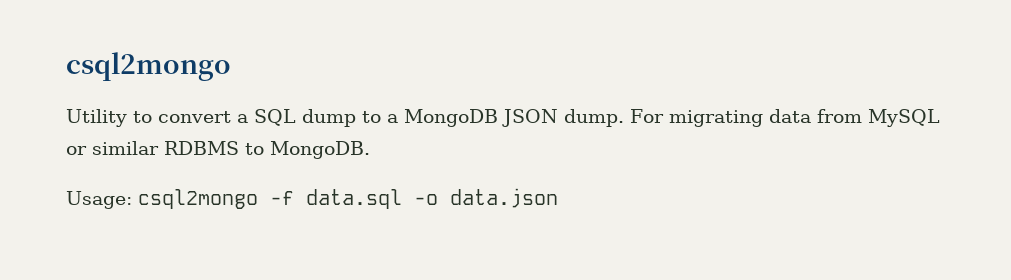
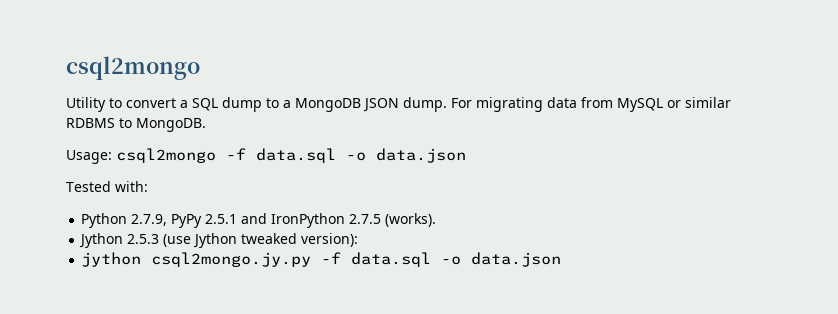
+ Tested with:
+ Python 2.7.9, PyPy 2.5.1 and IronPython 2.7.5 (works).
+ Jython 2.5.3 (use Jython tweaked version):
+ jython csql2mongo.jy.py -f data.sql -o data.json

